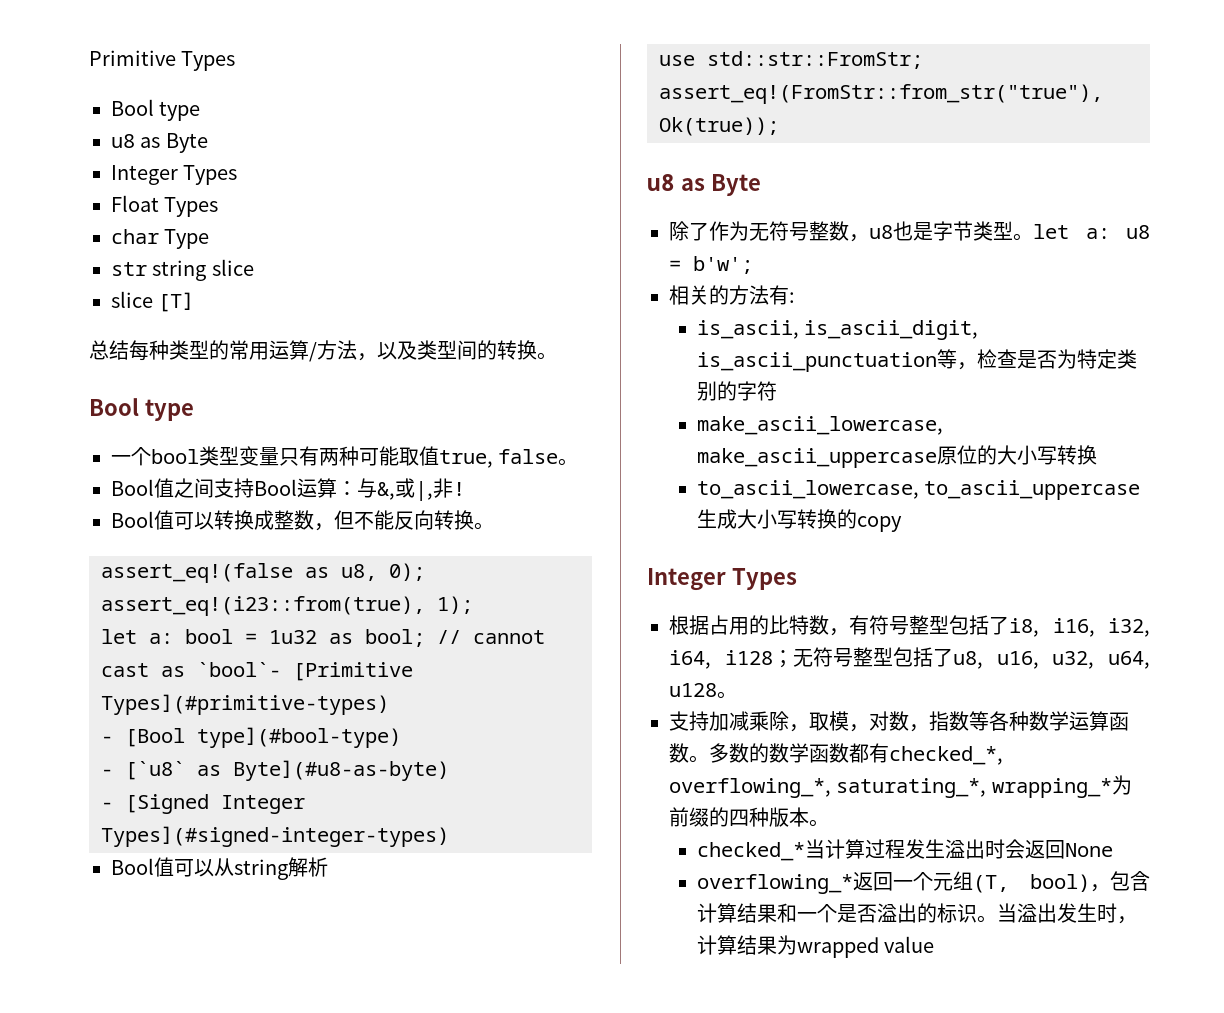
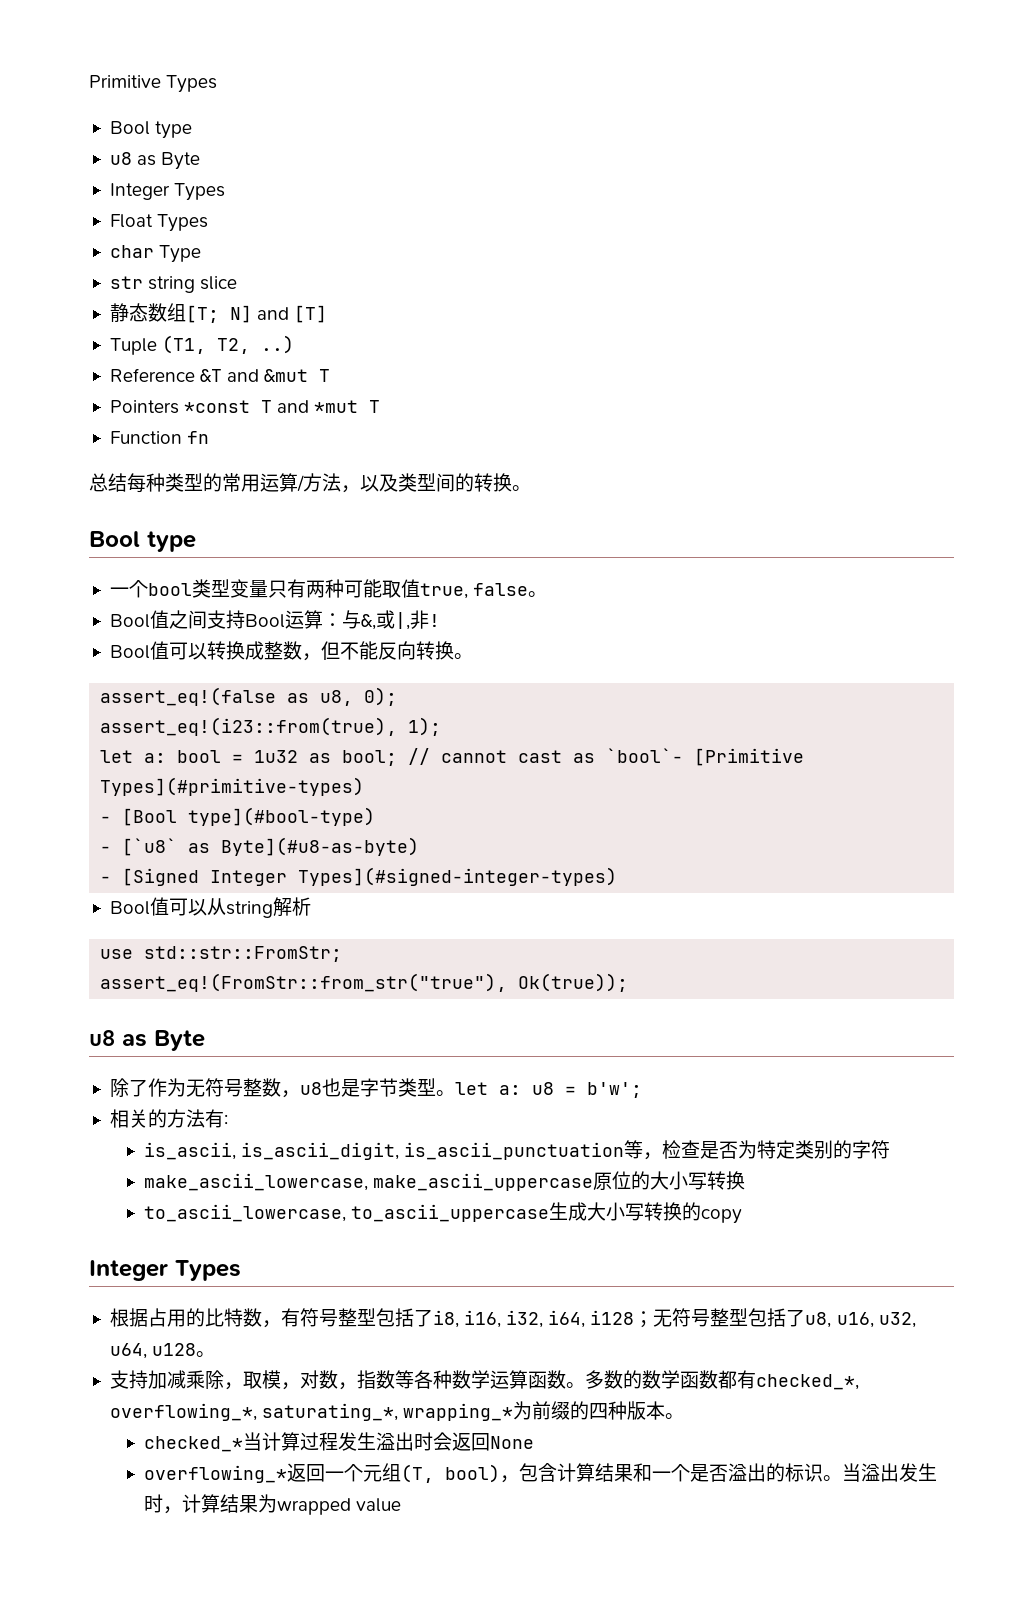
- slice [T]
+ 静态数组[T; N] and [T]
+ Tuple (T1, T2, ..)
+ Reference &T and &mut T
+ Pointers *const T and *mut T
+ Function fn

